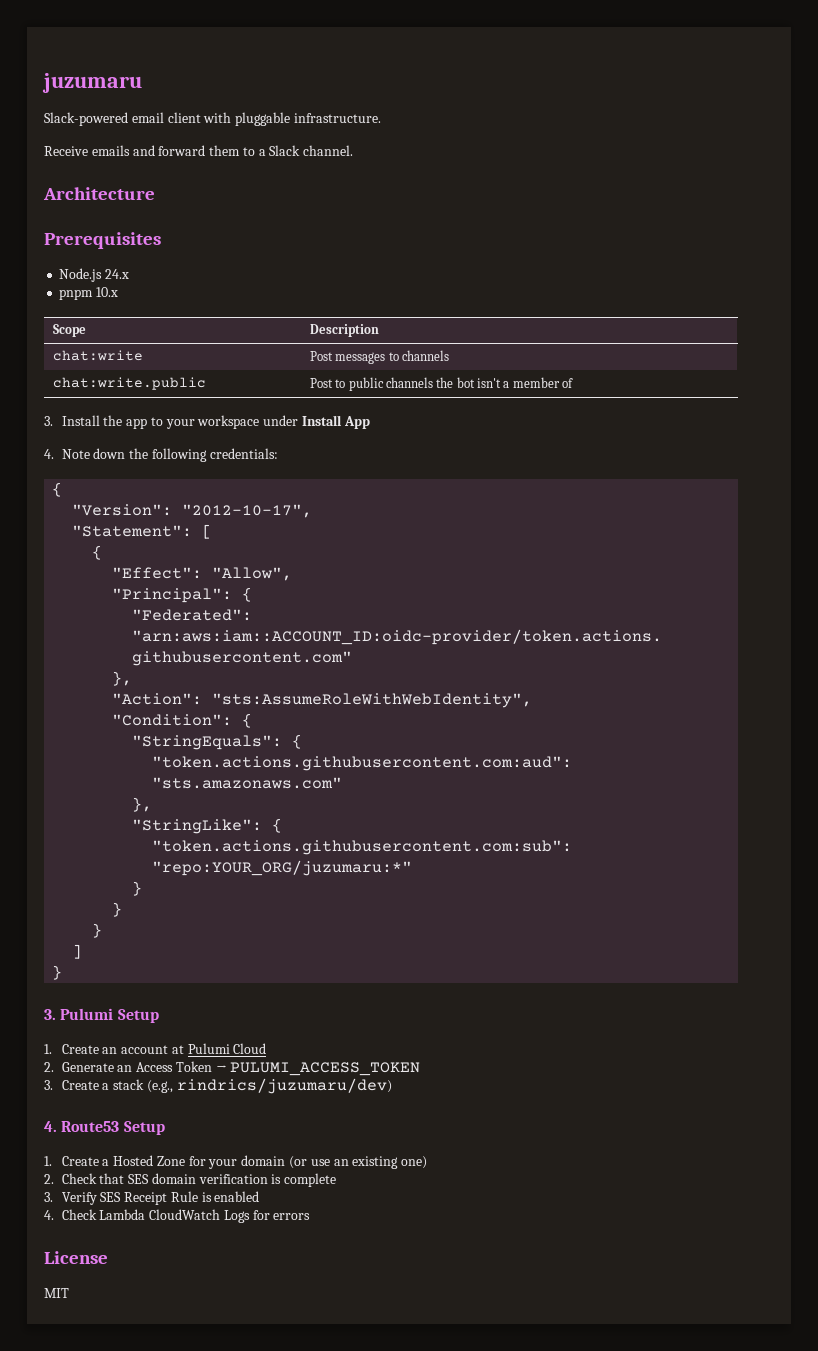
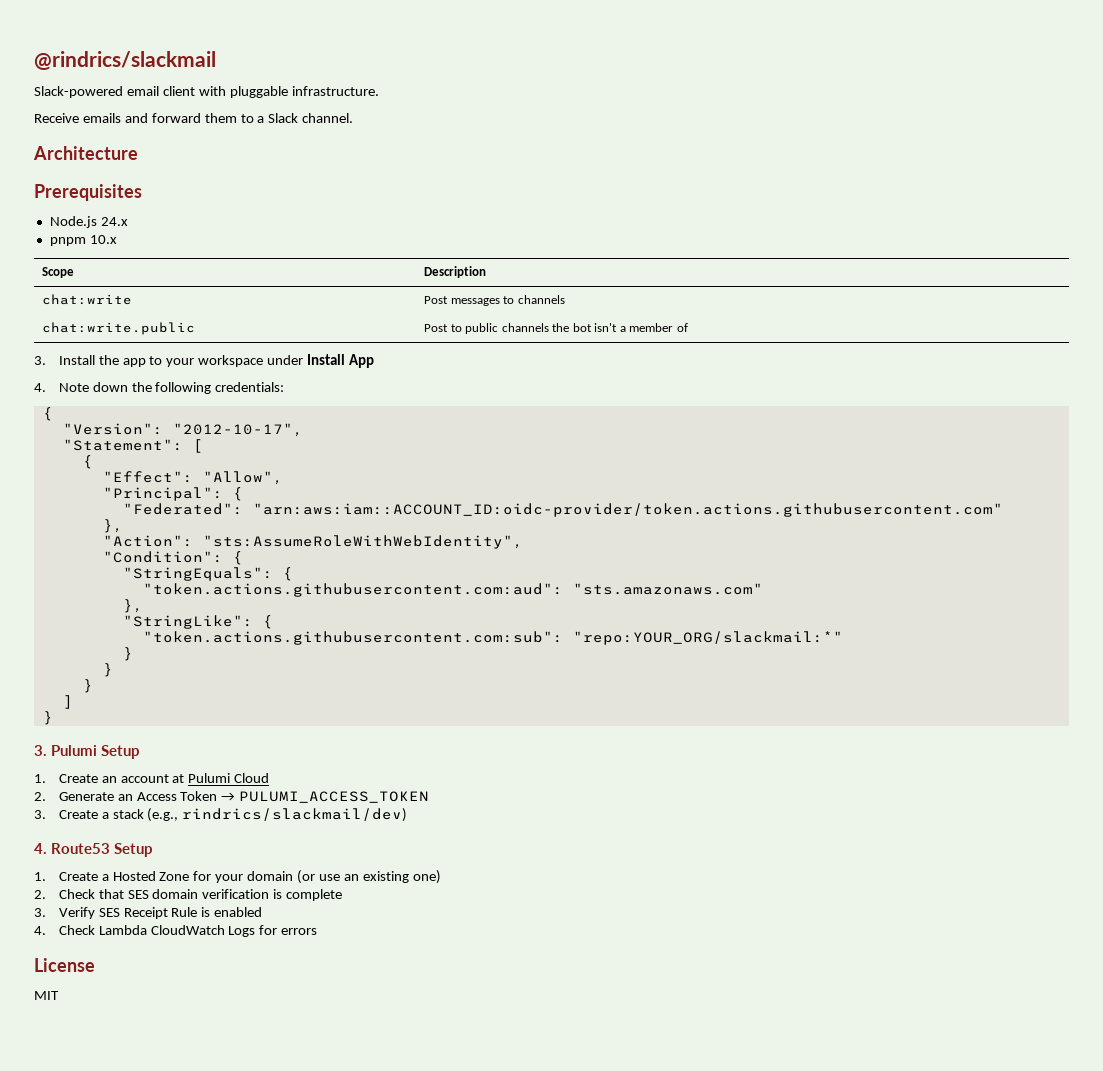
- juzumaru
+ @rindrics/slackmail
- "token.actions.githubusercontent.com:sub": "repo:YOUR_ORG/juzumaru:*"
+ "token.actions.githubusercontent.com:sub": "repo:YOUR_ORG/slackmail:*"
- 3. Create a stack (e.g., rindrics/juzumaru/dev)
+ 3. Create a stack (e.g., rindrics/slackmail/dev)

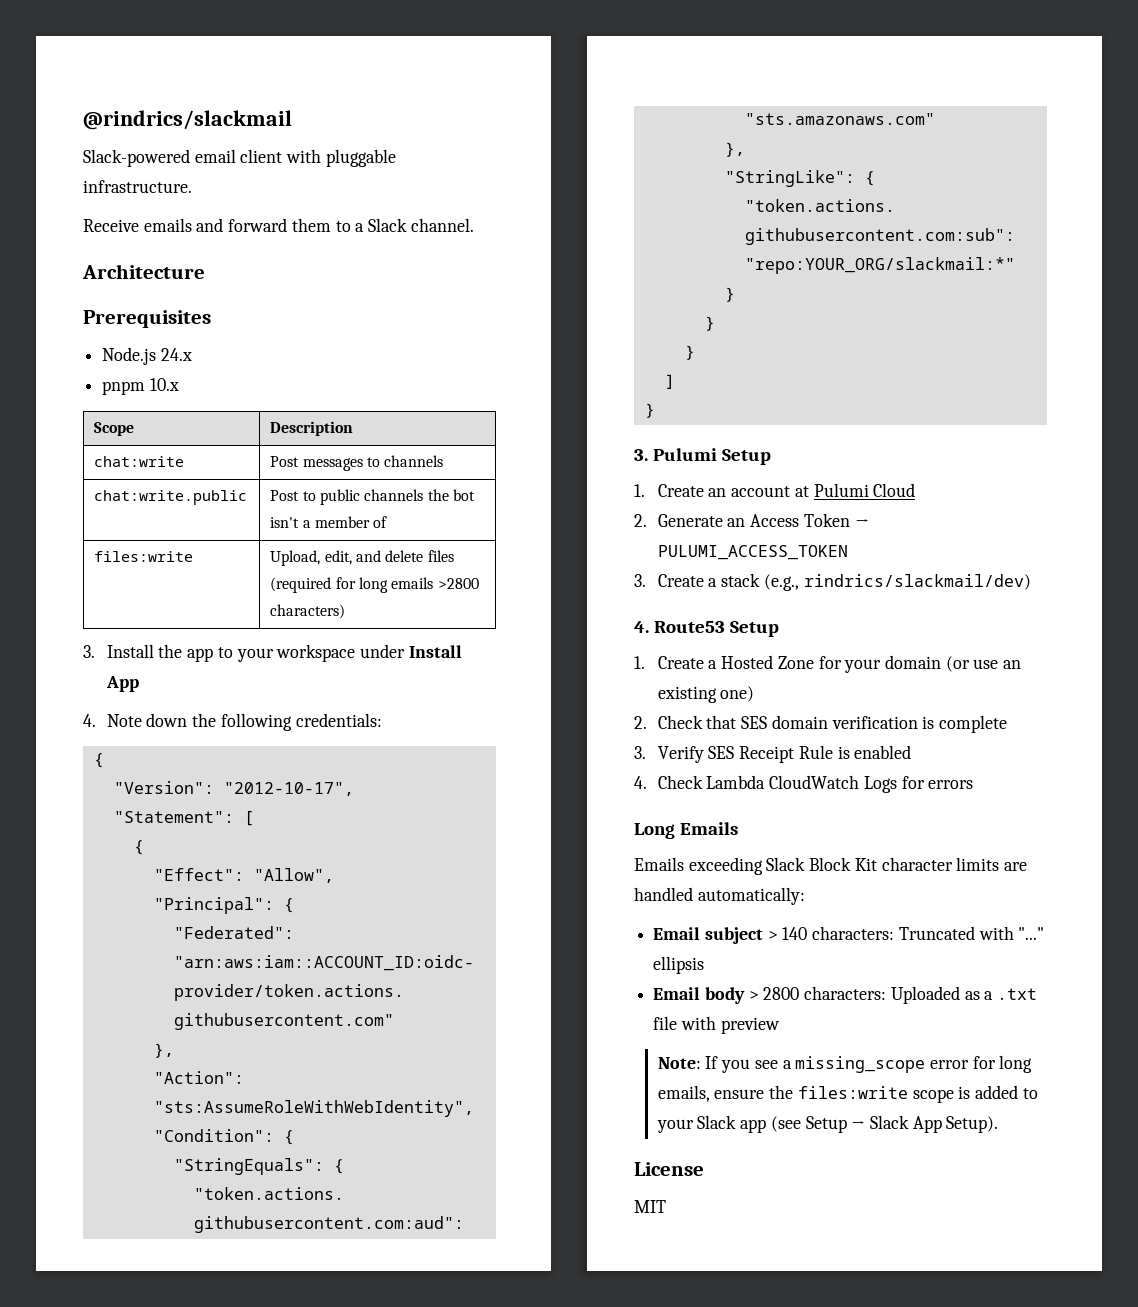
+ files:write | Upload, edit, and delete files (required for long emails >2800 characters)
+ Long Emails
+ Emails exceeding Slack Block Kit character limits are handled automatically:
+ Email subject > 140 characters: Truncated with "..." ellipsis
+ Email body > 2800 characters: Uploaded as a .txt file with preview
+ Note: If you see a missing_scope error for long emails, ensure the files:write scope is added to your Slack app (see Setup → Slack App Setup).

